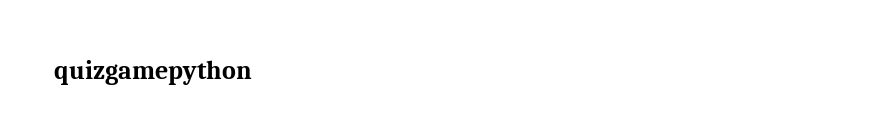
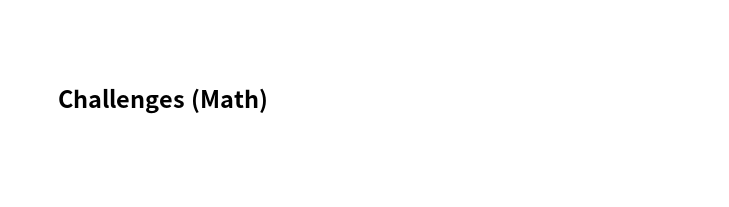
- quizgamepython
+ Challenges (Math)

